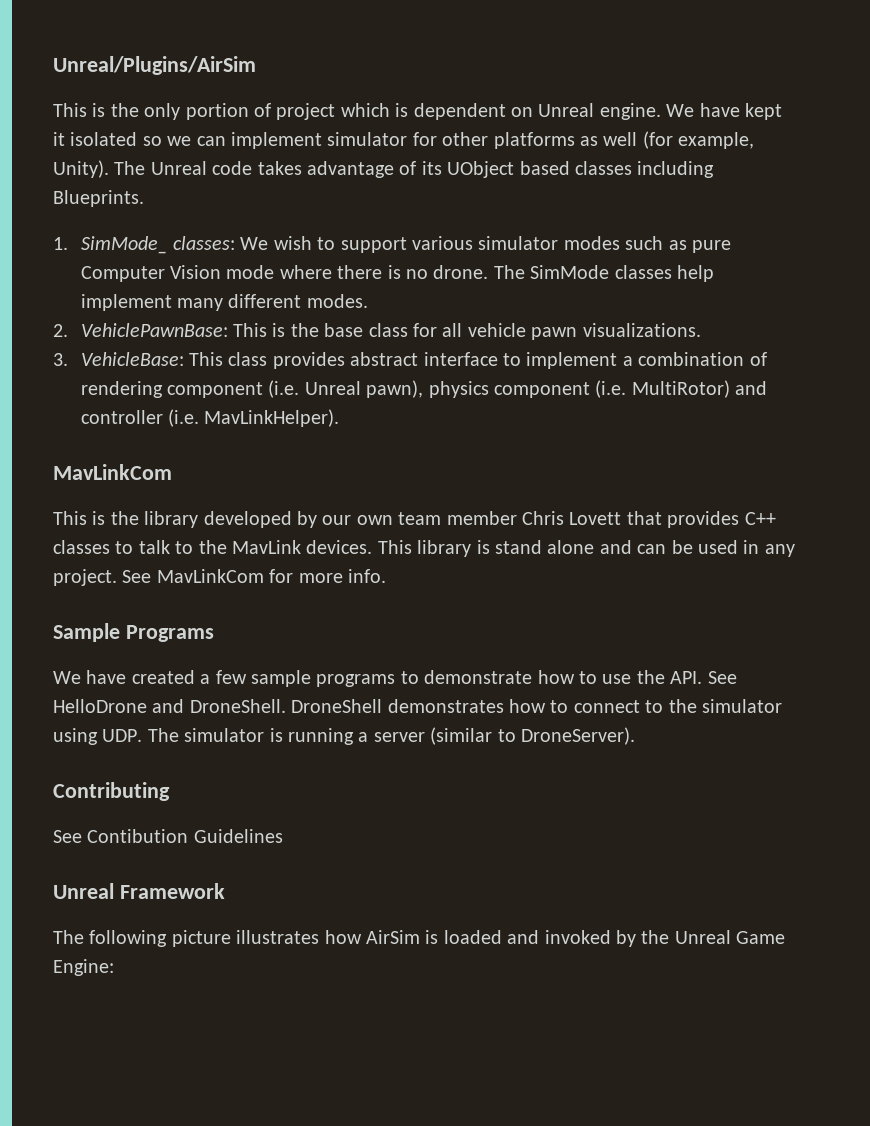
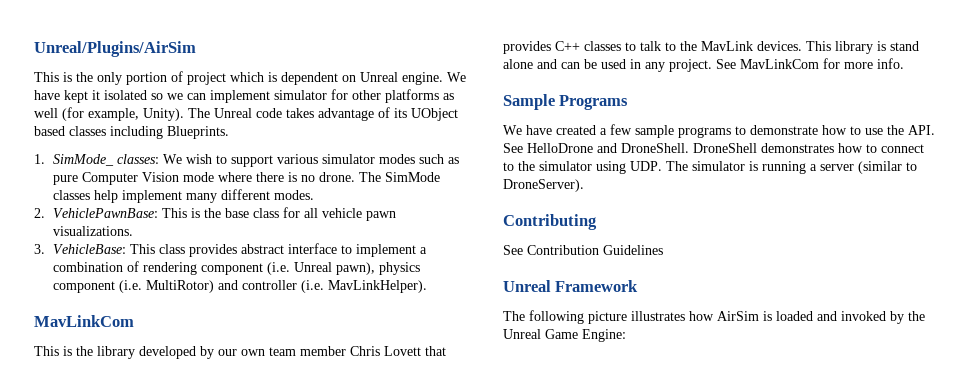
- See Contibution Guidelines
+ See Contribution Guidelines

